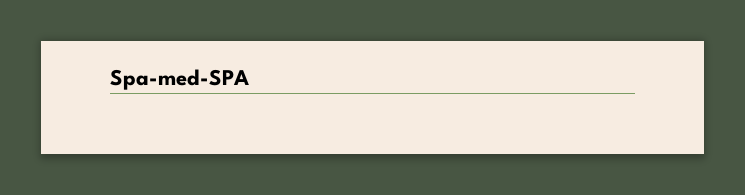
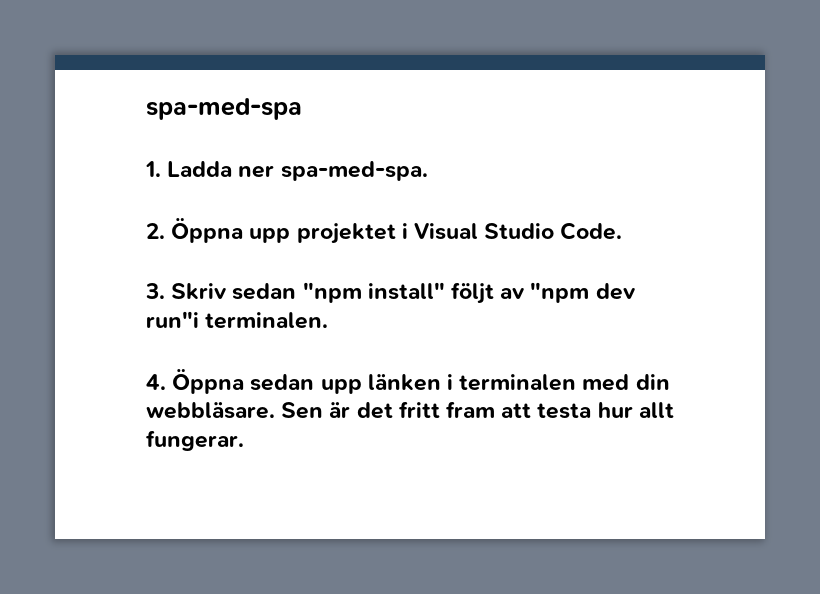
- Spa-med-SPA
+ spa-med-spa
+ 1. Ladda ner spa-med-spa.
+ 2. Öppna upp projektet i Visual Studio Code.
+ 3. Skriv sedan "npm install" följt av "npm dev run"i terminalen.
+ 4. Öppna sedan upp länken i terminalen med din webbläsare. Sen är det fritt fram att testa hur allt fungerar.

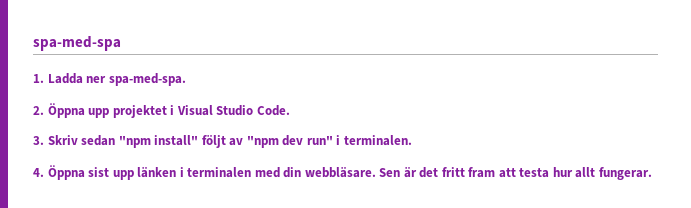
- 3. Skriv sedan "npm install" följt av "npm dev run"i terminalen.
+ 3. Skriv sedan "npm install" följt av "npm dev run" i terminalen.
- 4. Öppna sedan upp länken i terminalen med din webbläsare.
+ 4. Öppna sist upp länken i terminalen med din webbläsare.

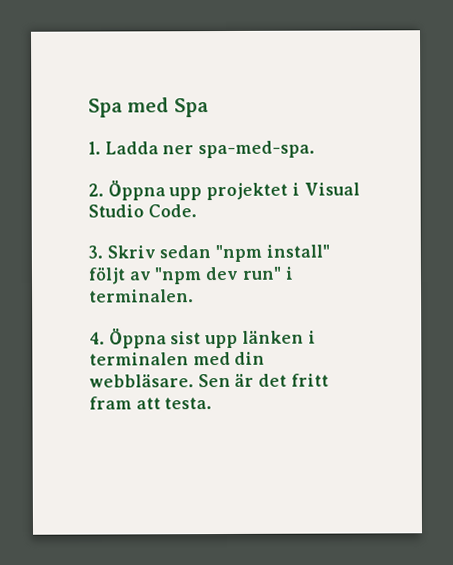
- spa-med-spa
+ Spa med Spa
- Sen är det fritt fram att testa hur allt fungerar.
+ Sen är det fritt fram att testa.

